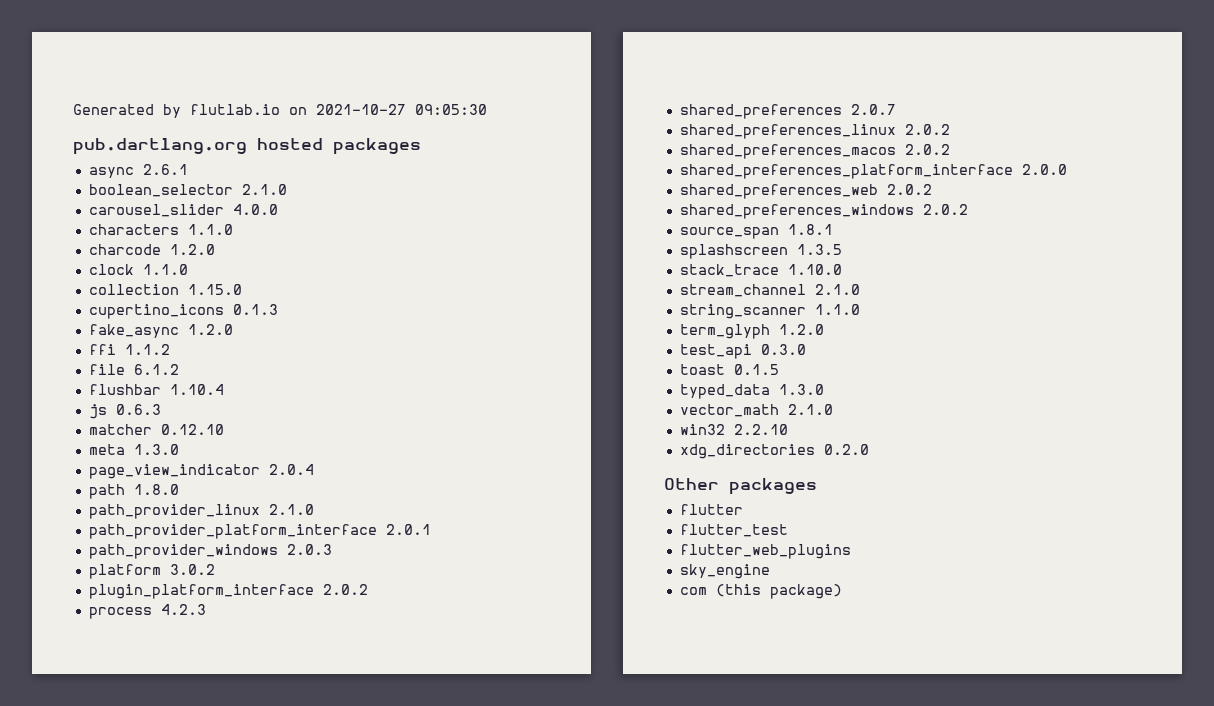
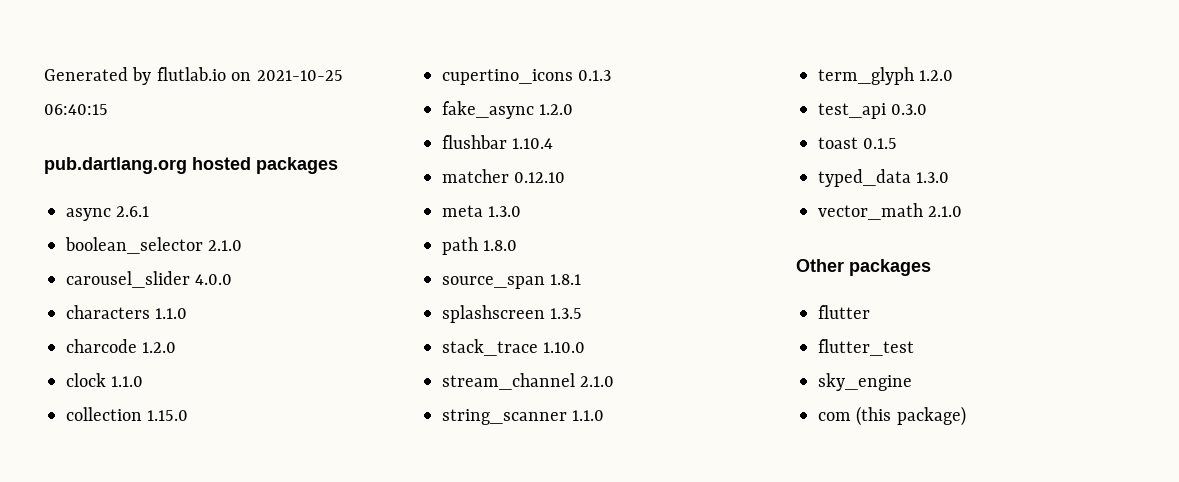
- Generated by flutlab.io on 2021-10-27 09:05:30
+ Generated by flutlab.io on 2021-10-25 06:40:15
- ffi 1.1.2
- file 6.1.2
- js 0.6.3
- page_view_indicator 2.0.4
- path_provider_linux 2.1.0
- path_provider_platform_interface 2.0.1
- path_provider_windows 2.0.3
- platform 3.0.2
- plugin_platform_interface 2.0.2
- process 4.2.3
- shared_preferences 2.0.7
- shared_preferences_linux 2.0.2
- shared_preferences_macos 2.0.2
- shared_preferences_platform_interface 2.0.0
- shared_preferences_web 2.0.2
- shared_preferences_windows 2.0.2
- win32 2.2.10
- xdg_directories 0.2.0
- flutter_web_plugins

